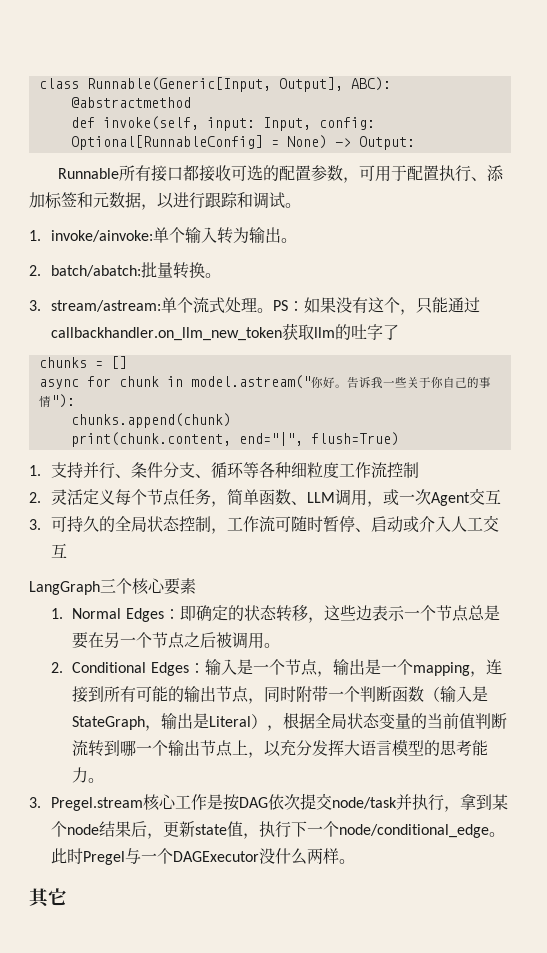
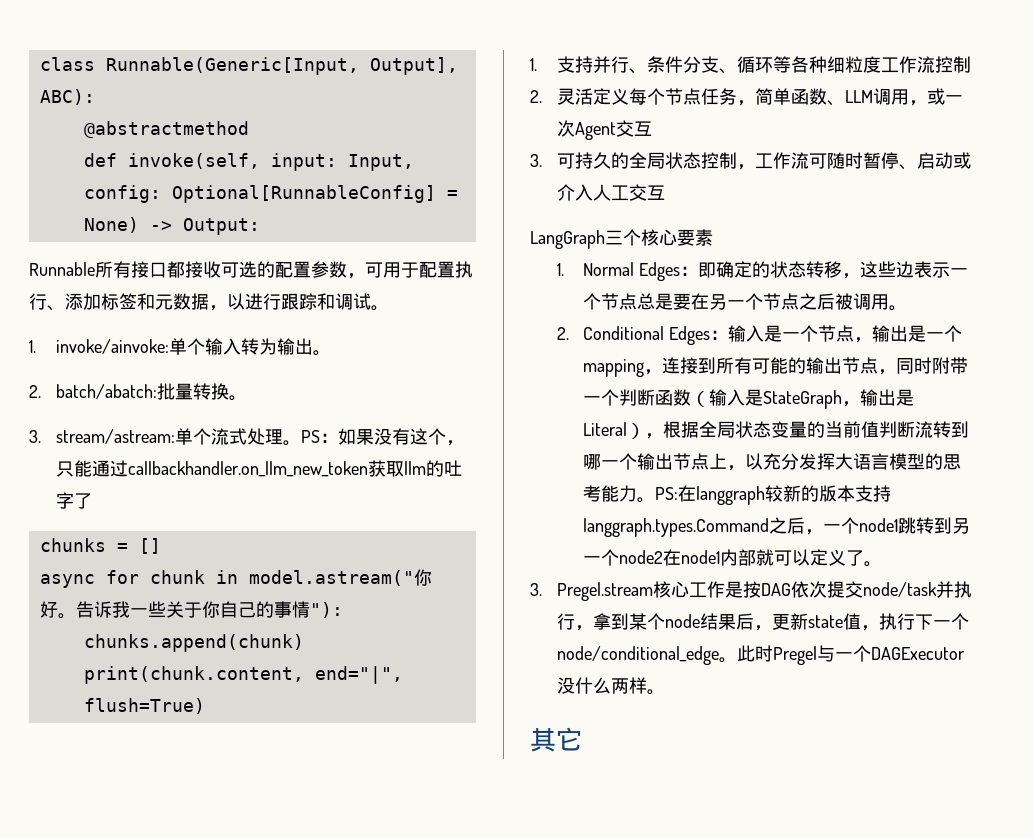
+ PS:在langgraph较新的版本支持langgraph.types.Command之后，一个node1跳转到另一个node2在node1内部就可以定义了。

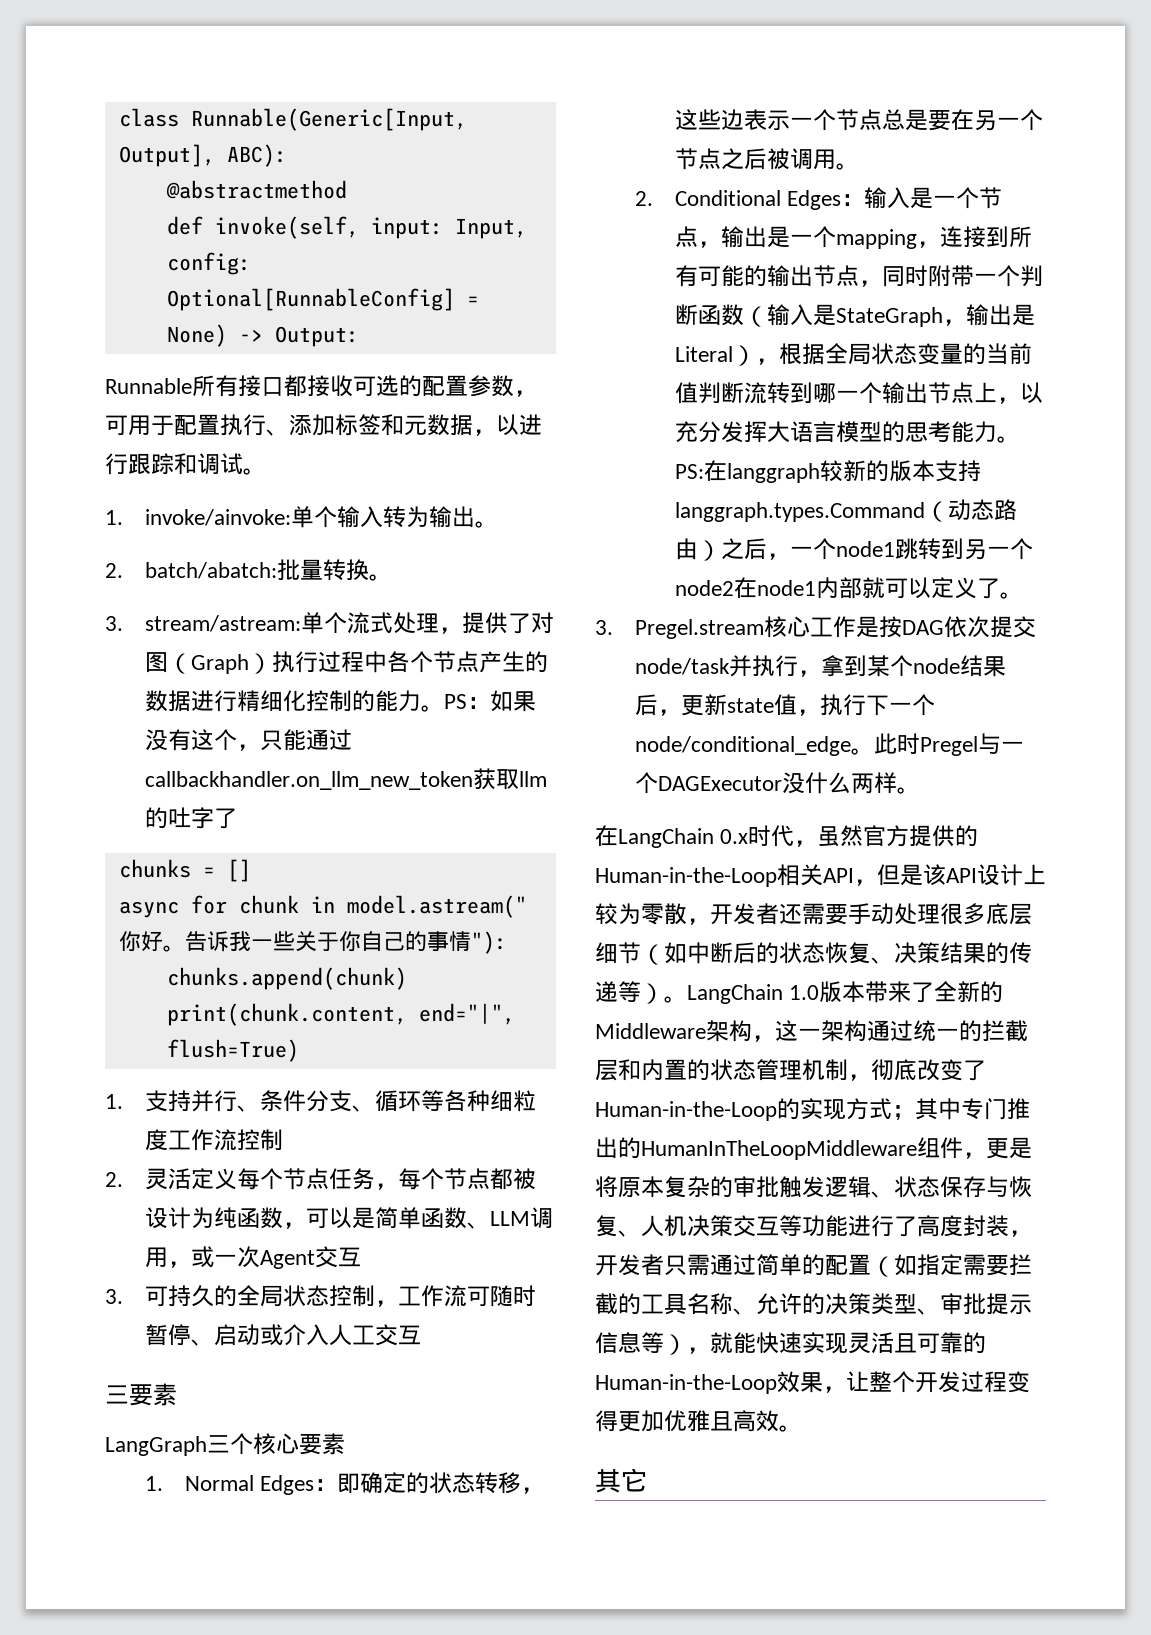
- 3. stream/astream:单个流式处理。
+ 3. stream/astream:单个流式处理，提供了对图（Graph）执行过程中各个节点产生的数据进行精细化控制的能力。
- 2.灵活定义每个节点任务，简单函数、LLM调用，或一次Agent交互
+ 2.灵活定义每个节点任务，每个节点都被设计为纯函数，可以是简单函数、LLM调用，或一次Agent交互
+ 三要素
- PS:在langgraph较新的版本支持langgraph.types.Command之后，一个node1跳转到另一个node2在node1内部就可以定义了。
+ PS:在langgraph较新的版本支持langgraph.types.Command（动态路由）之后，一个node1跳转到另一个node2在node1内部就可以定义了。
+ 在LangChain 0.x时代，虽然官方提供的Human-in-the-Loop相关API，但是该API设计上较为零散，开发者还需要手动处理很多底层细节（如中断后的状态恢复、决策结果的传递等）。LangChain 1.0版本带来了全新的Middleware架构，这一架构通过统一的拦截层和内置的状态管理机制，彻底改变了Human-in-the-Loop的实现方式；其中专门推出的HumanInTheLoopMiddleware组件，更是将原本复杂的审批触发逻辑、状态保存与恢复、人机决策交互等功能进行了高度封装，开发者只需通过简单的配置（如指定需要拦截的工具名称、允许的决策类型、审批提示信息等），就能快速实现灵活且可靠的Human-in-the-Loop效果，让整个开发过程变得更加优雅且高效。

